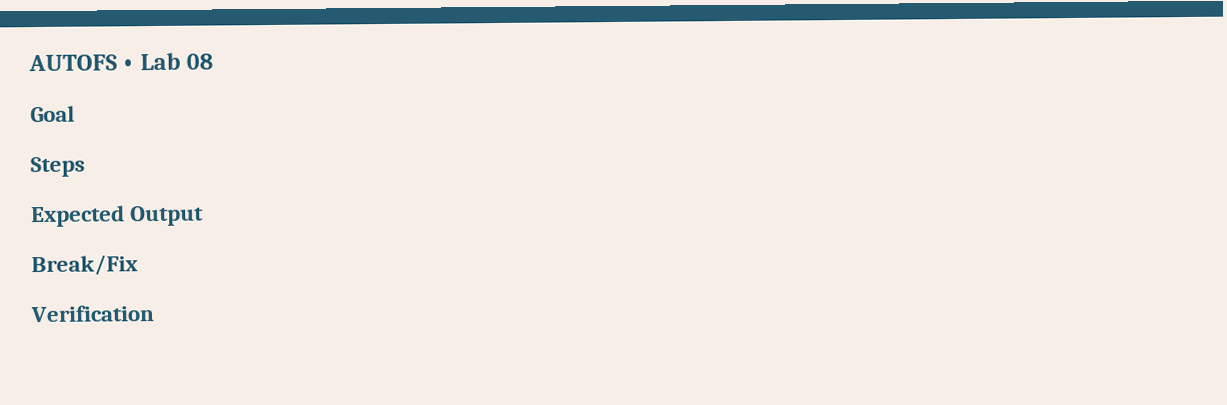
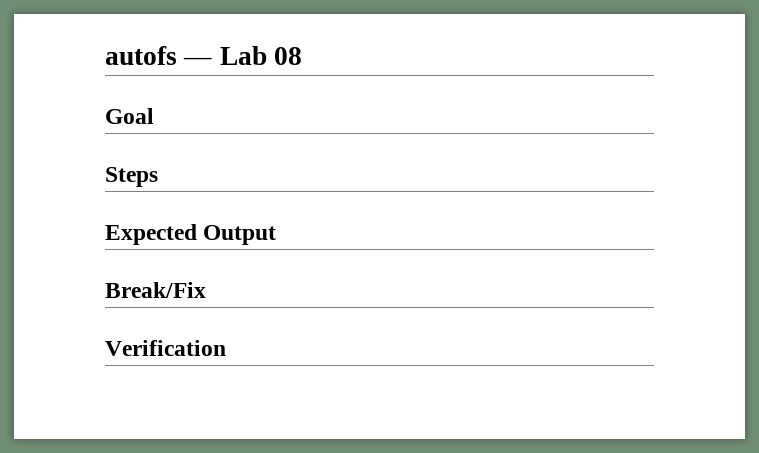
- AUTOFS • Lab 08
+ autofs — Lab 08

